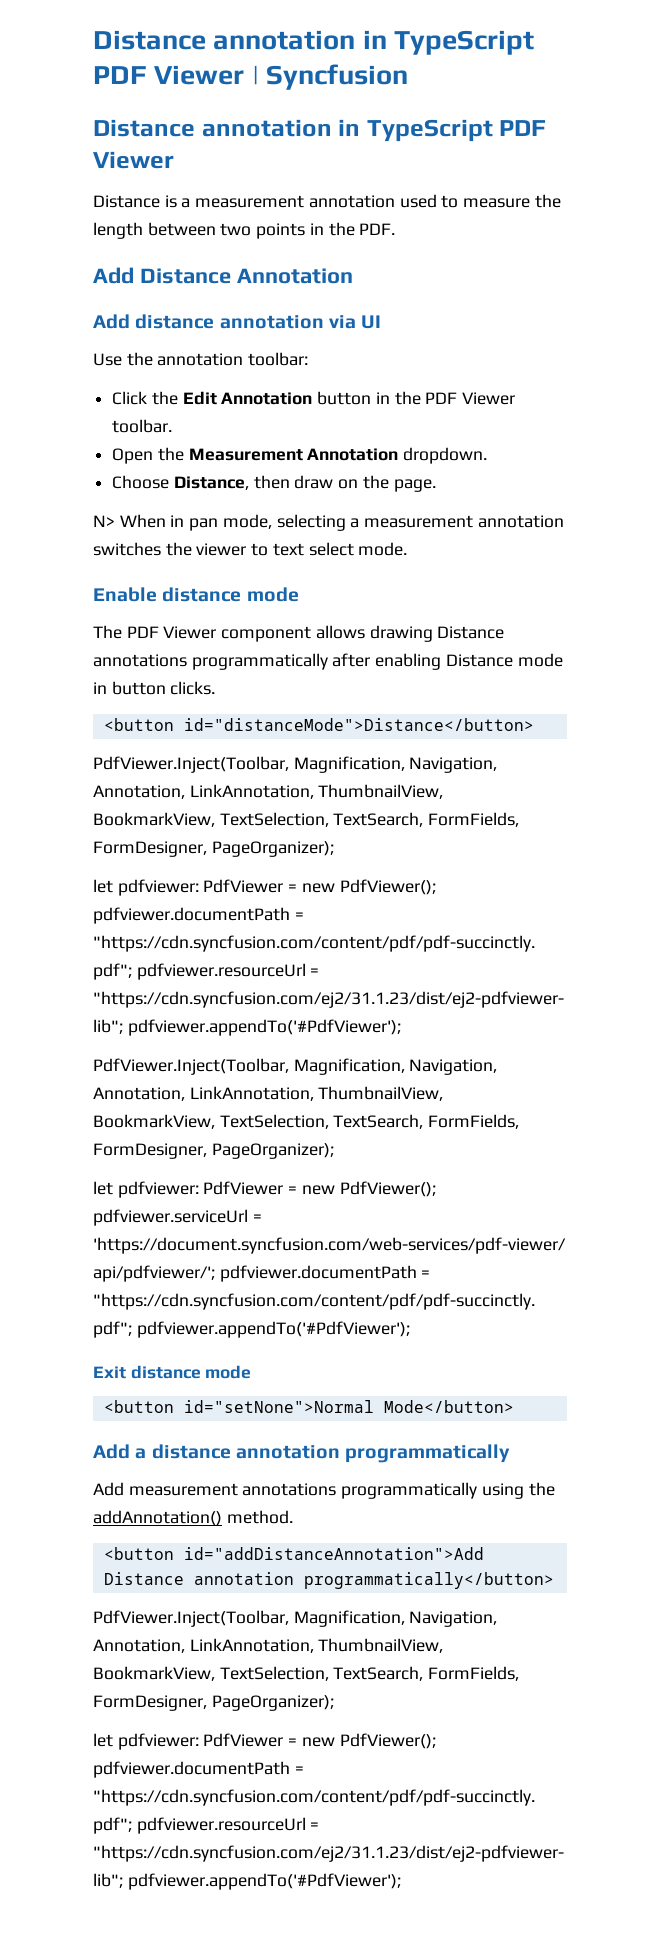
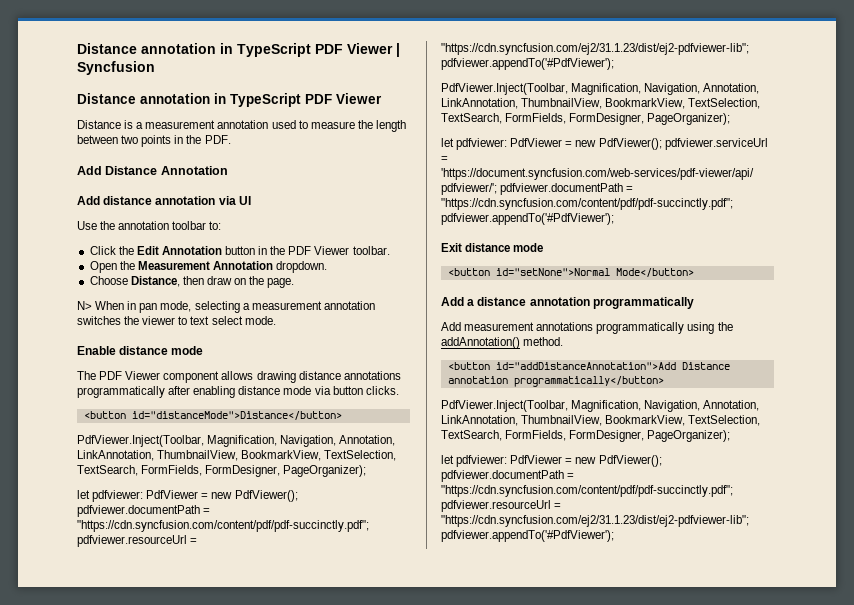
- Use the annotation toolbar:
+ Use the annotation toolbar to:
- The PDF Viewer component allows drawing Distance annotations programmatically after enabling Distance mode in button clicks.
+ The PDF Viewer component allows drawing distance annotations programmatically after enabling distance mode via button clicks.

